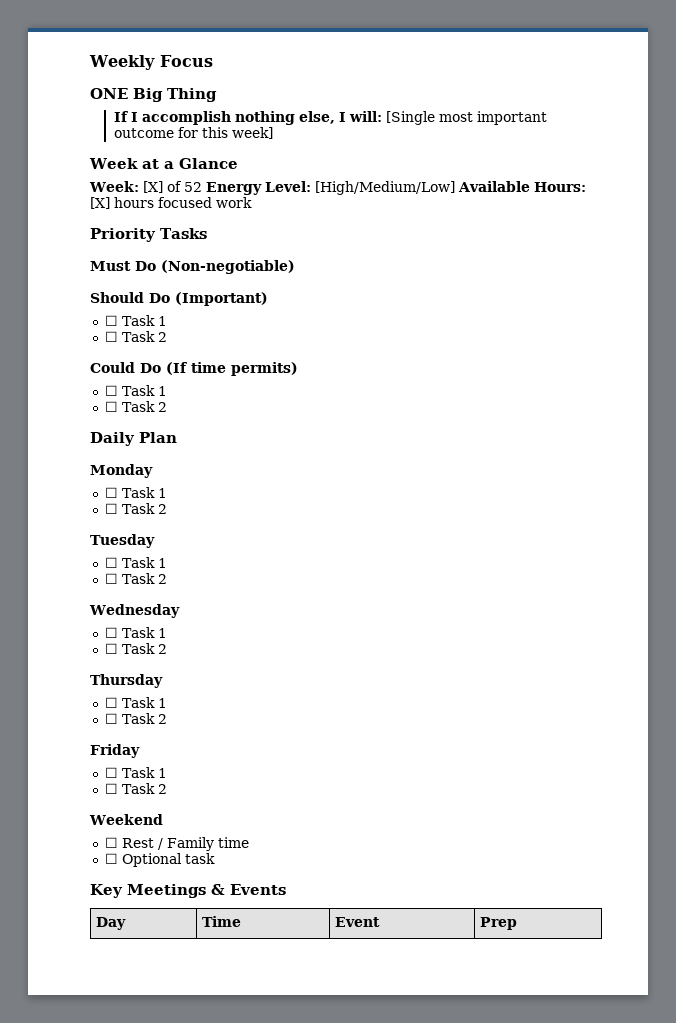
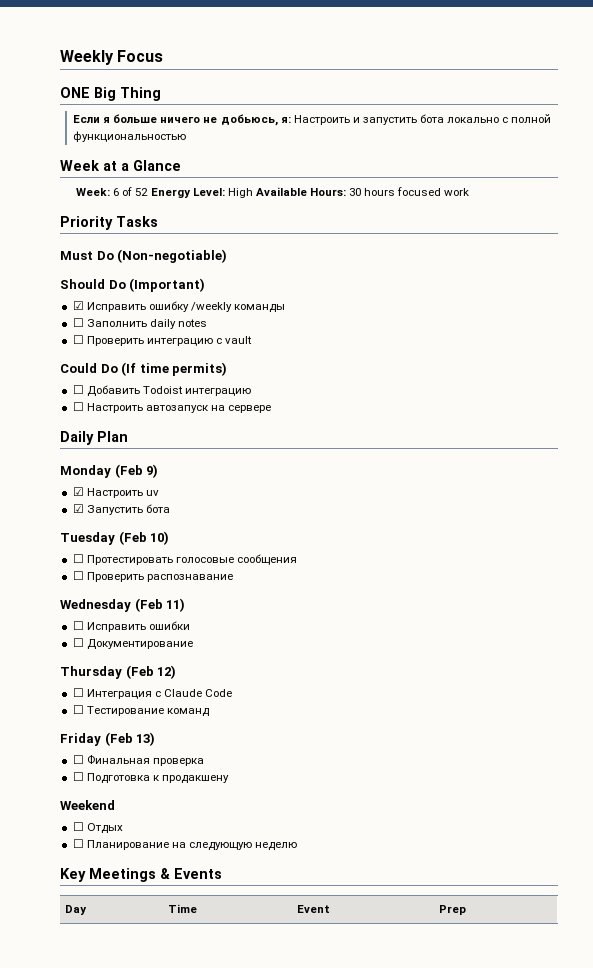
- If I accomplish nothing else, I will: [Single most important outcome for this week]
+ Если я больше ничего не добьюсь, я: Настроить и запустить бота локально с полной функциональностью
- Week: [X] of 52 Energy Level: [High/Medium/Low] Available Hours: [X] hours focused work
+ Week: 6 of 52 Energy Level: High Available Hours: 30 hours focused work
  Should Do (Important)
- ☐ Task 1
- ☐ Task 2
+ ☑ Исправить ошибку /weekly команды
+ ☐ Заполнить daily notes
+ ☐ Проверить интеграцию с vault
  Could Do (If time permits)
- ☐ Task 1
- ☐ Task 2
+ ☐ Добавить Todoist интеграцию
+ ☐ Настроить автозапуск на сервере
  Daily Plan
- Monday
- ☐ Task 1
- ☐ Task 2
- Tuesday
- ☐ Task 1
- ☐ Task 2
- Wednesday
- ☐ Task 1
- ☐ Task 2
- Thursday
- ☐ Task 1
- ☐ Task 2
- Friday
- ☐ Task 1
- ☐ Task 2
+ Monday (Feb 9)
+ ☑ Настроить uv
+ ☑ Запустить бота
+ Tuesday (Feb 10)
+ ☐ Протестировать голосовые сообщения
+ ☐ Проверить распознавание
+ Wednesday (Feb 11)
+ ☐ Исправить ошибки
+ ☐ Документирование
+ Thursday (Feb 12)
+ ☐ Интеграция с Claude Code
+ ☐ Тестирование команд
+ Friday (Feb 13)
+ ☐ Финальная проверка
+ ☐ Подготовка к продакшену
  Weekend
- ☐ Rest / Family time
- ☐ Optional task
+ ☐ Отдых
+ ☐ Планирование на следующую неделю

